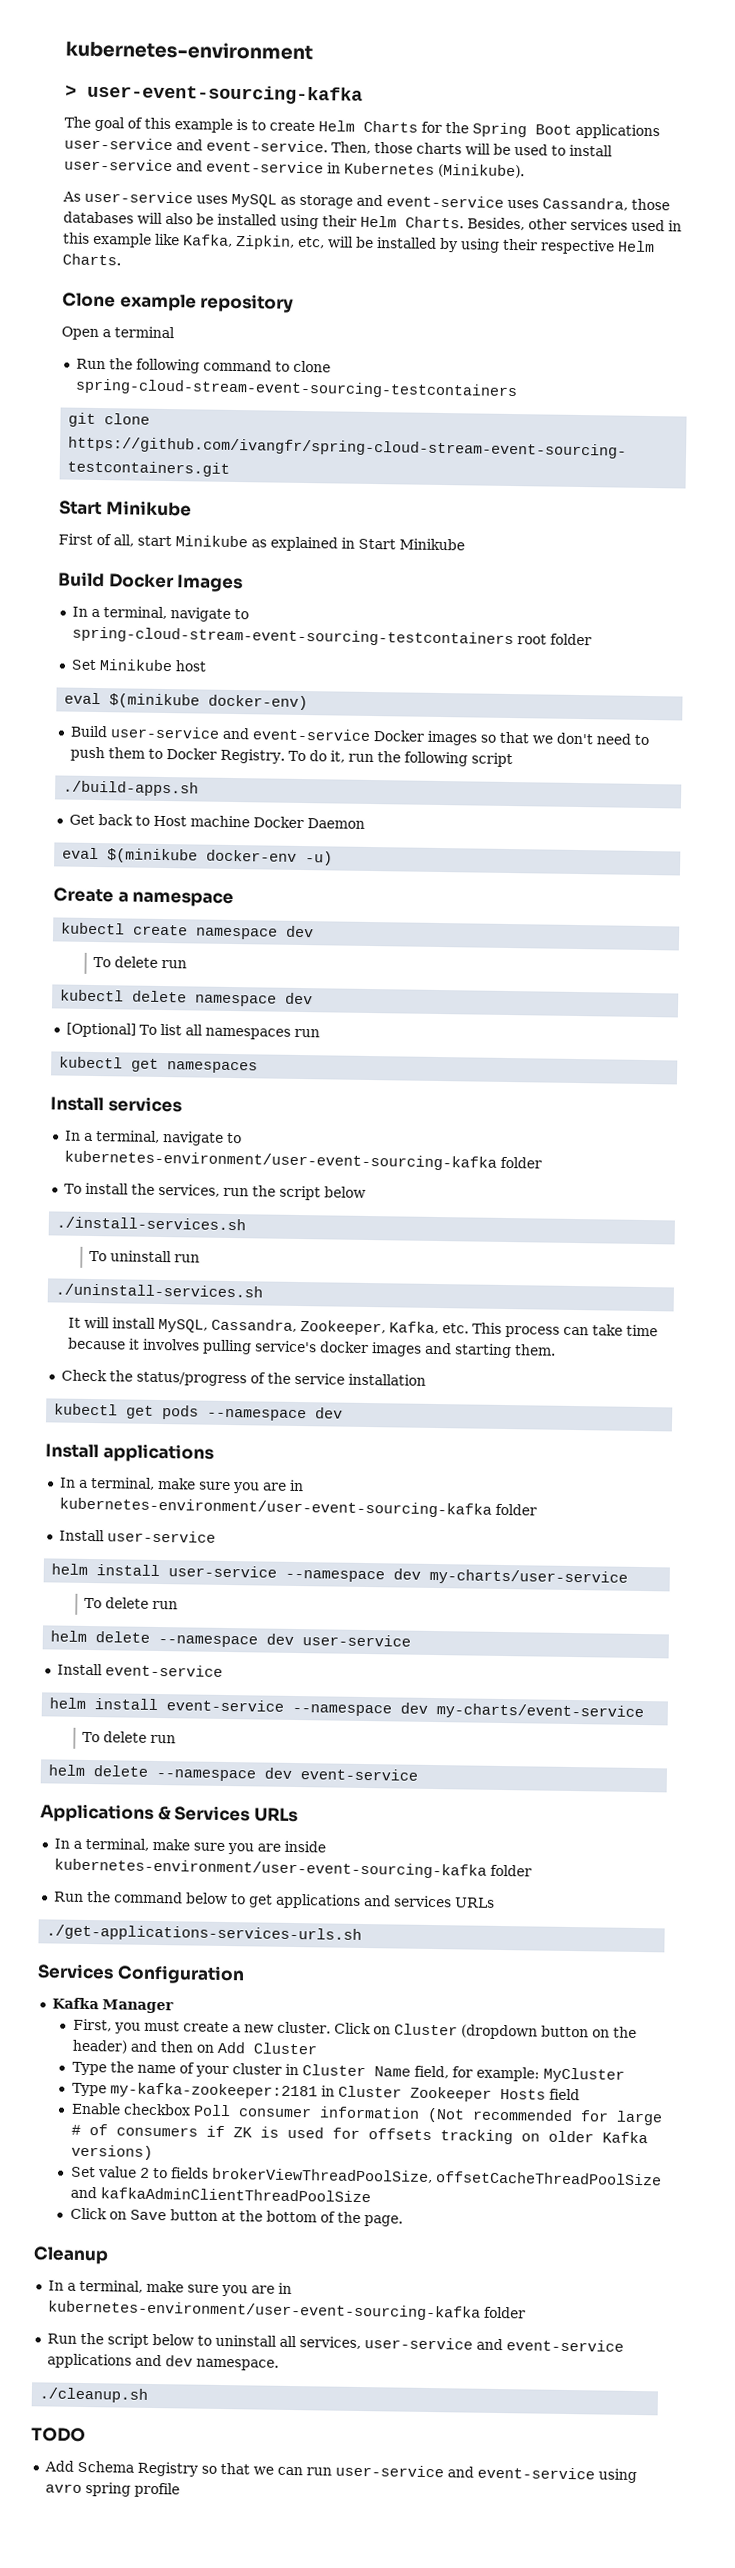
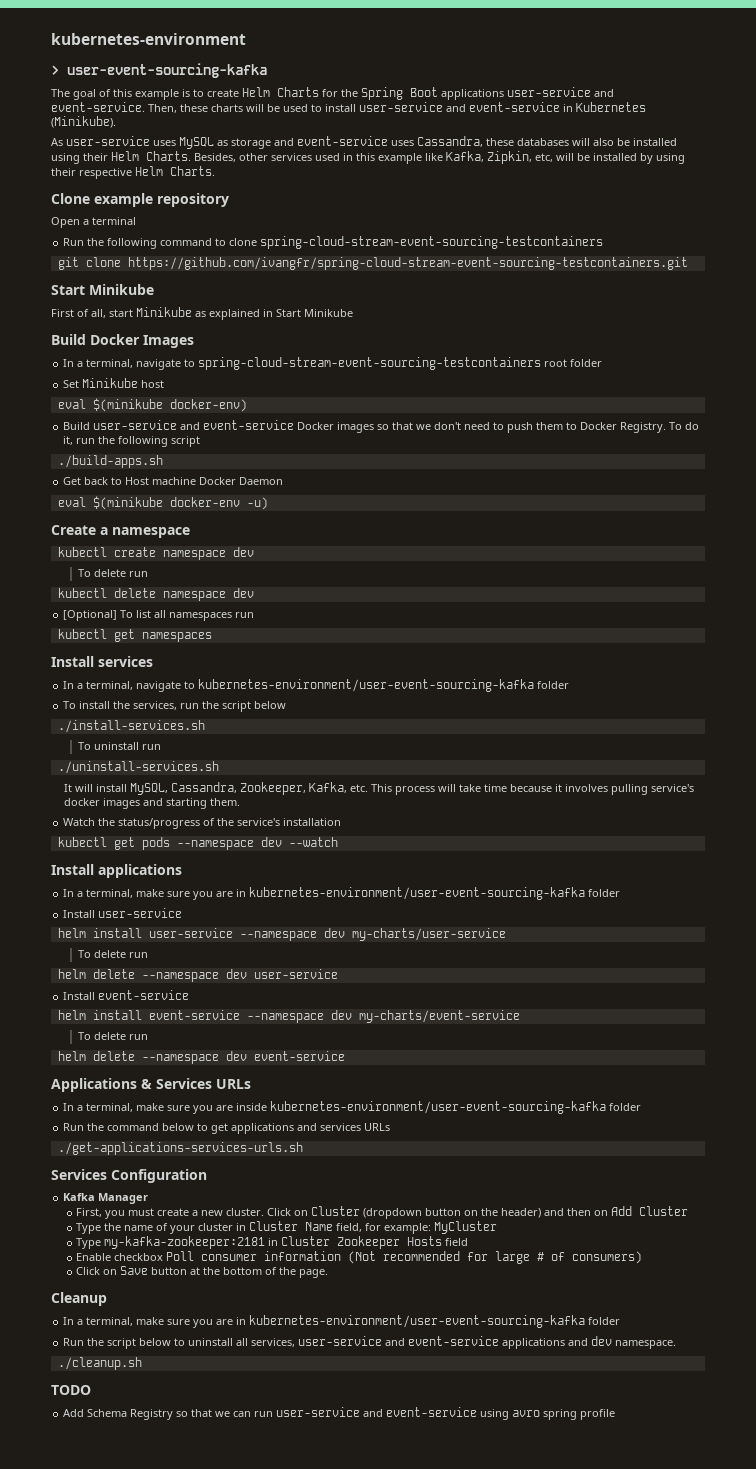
- Then, those charts will be used to install user-service and event-service in Kubernetes (Minikube).
+ Then, these charts will be used to install user-service and event-service in Kubernetes (Minikube).
- As user-service uses MySQL as storage and event-service uses Cassandra, those databases will also be installed using their Helm Charts.
+ As user-service uses MySQL as storage and event-service uses Cassandra, these databases will also be installed using their Helm Charts.
- It will install MySQL, Cassandra, Zookeeper, Kafka, etc. This process can take time because it involves pulling service's docker images and starting them.
+ It will install MySQL, Cassandra, Zookeeper, Kafka, etc. This process will take time because it involves pulling service's docker images and starting them.
- Check the status/progress of the service installation
+ Watch the status/progress of the service's installation
- kubectl get pods --namespace dev
+ kubectl get pods --namespace dev --watch
- Enable checkbox Poll consumer information (Not recommended for large # of consumers if ZK is used for offsets tracking on older Kafka versions)
- Set value 2 to fields brokerViewThreadPoolSize, offsetCacheThreadPoolSize and kafkaAdminClientThreadPoolSize
+ Enable checkbox Poll consumer information (Not recommended for large # of consumers)

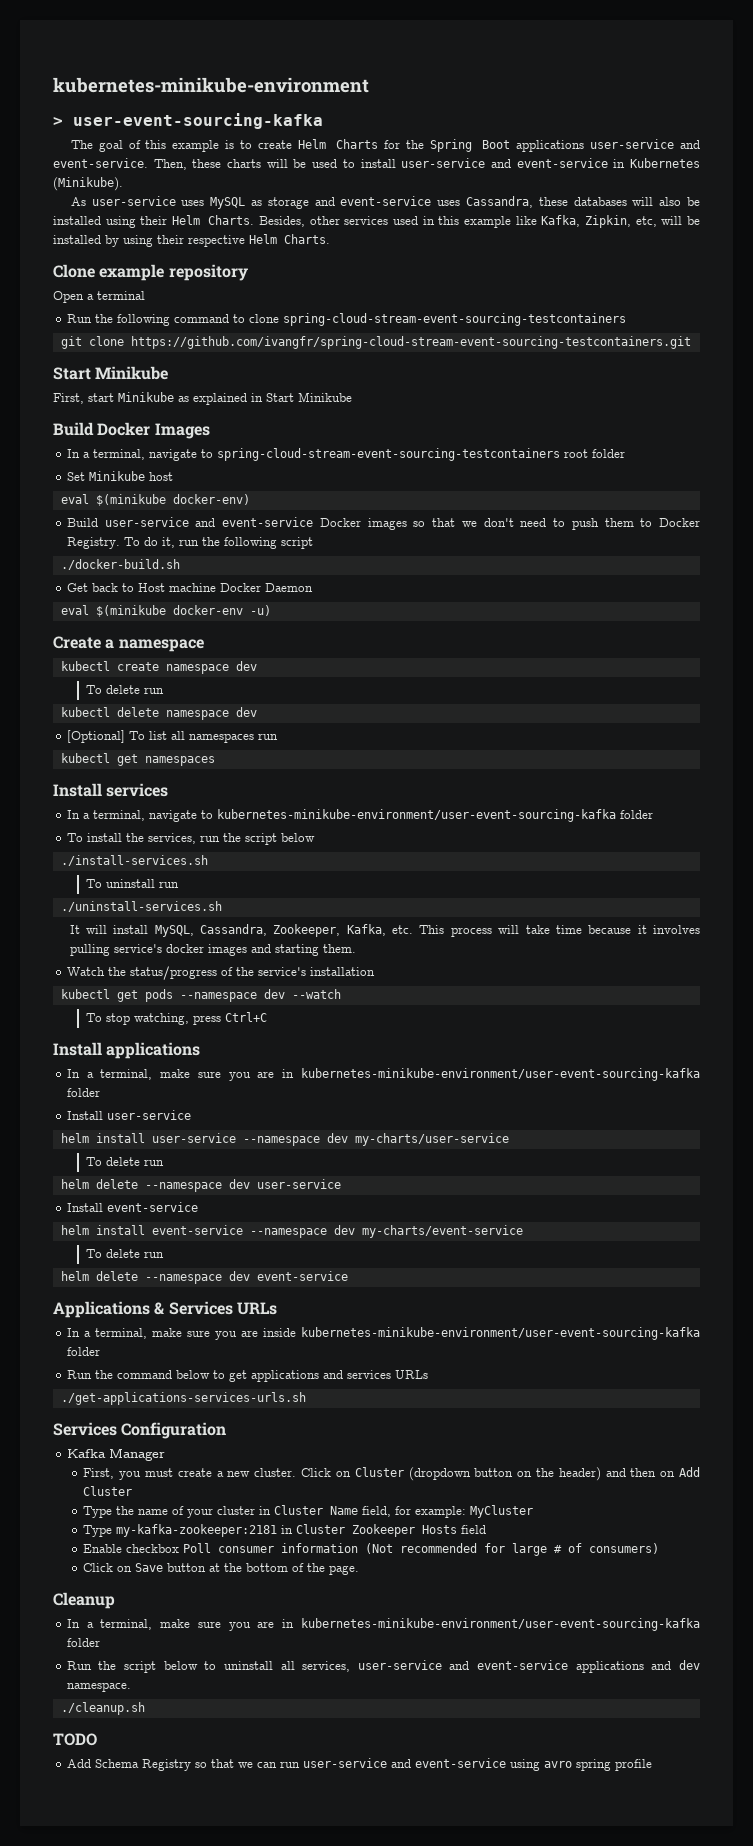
- kubernetes-environment
+ kubernetes-minikube-environment
- First of all, start Minikube as explained in Start Minikube
+ First, start Minikube as explained in Start Minikube
- ./build-apps.sh
+ ./docker-build.sh
- In a terminal, navigate to kubernetes-environment/user-event-sourcing-kafka folder
+ In a terminal, navigate to kubernetes-minikube-environment/user-event-sourcing-kafka folder
+ To stop watching, press Ctrl+C
  Install applications
- In a terminal, make sure you are in kubernetes-environment/user-event-sourcing-kafka folder
+ In a terminal, make sure you are in kubernetes-minikube-environment/user-event-sourcing-kafka folder
- In a terminal, make sure you are inside kubernetes-environment/user-event-sourcing-kafka folder
+ In a terminal, make sure you are inside kubernetes-minikube-environment/user-event-sourcing-kafka folder
  Cleanup
- In a terminal, make sure you are in kubernetes-environment/user-event-sourcing-kafka folder
+ In a terminal, make sure you are in kubernetes-minikube-environment/user-event-sourcing-kafka folder

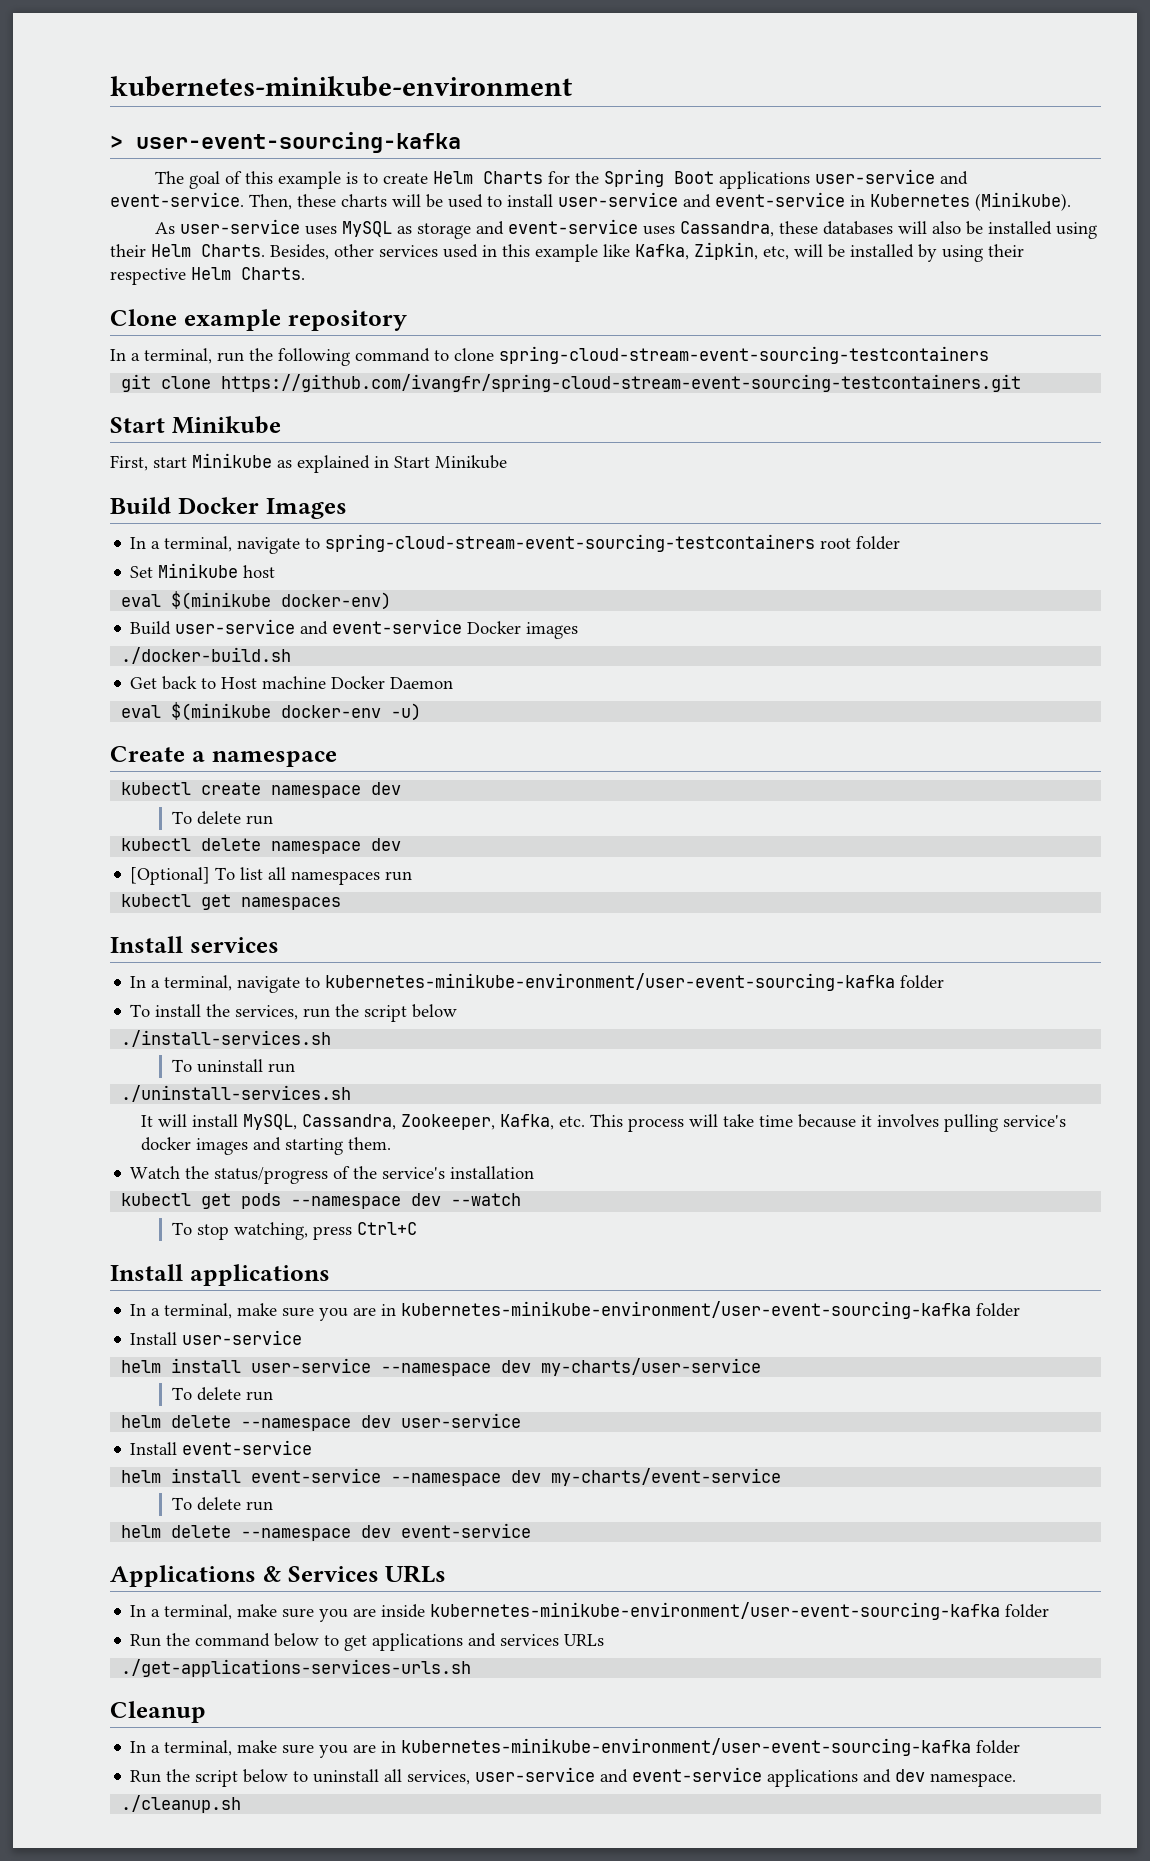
- Open a terminal
- Run the following command to clone spring-cloud-stream-event-sourcing-testcontainers
+ In a terminal, run the following command to clone spring-cloud-stream-event-sourcing-testcontainers
- Build user-service and event-service Docker images so that we don't need to push them to Docker Registry. To do it, run the following script
+ Build user-service and event-service Docker images
- Services Configuration
- Kafka Manager
- First, you must create a new cluster. Click on Cluster (dropdown button on the header) and then on Add Cluster
- Type the name of your cluster in Cluster Name field, for example: MyCluster
- Type my-kafka-zookeeper:2181 in Cluster Zookeeper Hosts field
- Enable checkbox Poll consumer information (Not recommended for large # of consumers)
- Click on Save button at the bottom of the page.
- TODO
- Add Schema Registry so that we can run user-service and event-service using avro spring profile

